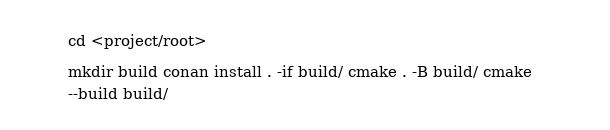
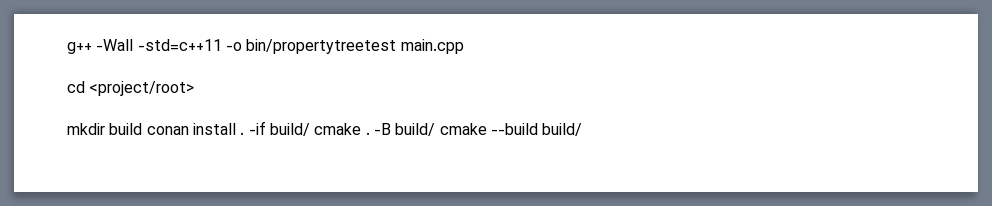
+ g++ -Wall -std=c++11 -o bin/propertytreetest main.cpp

